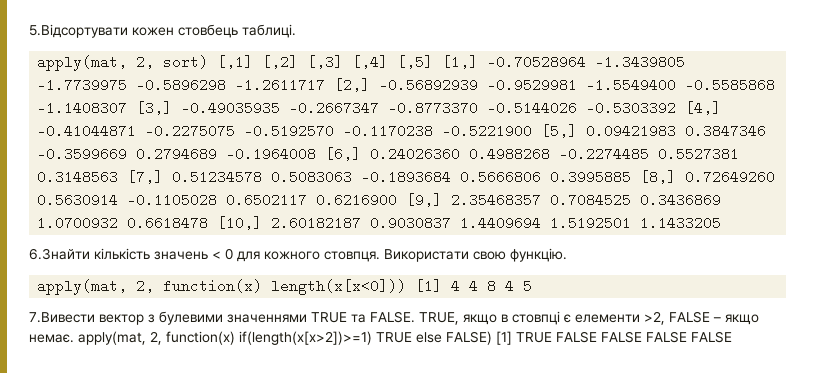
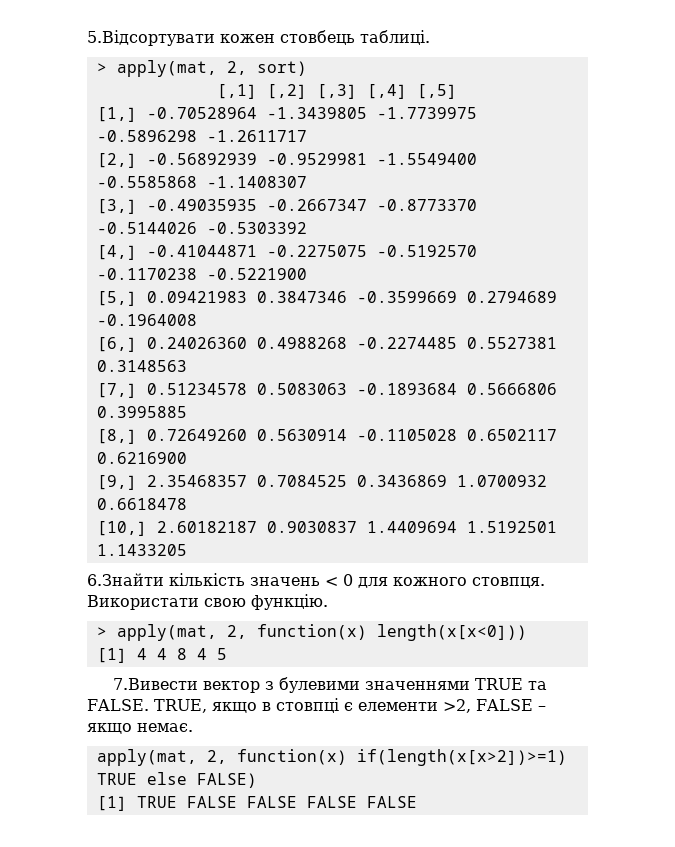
- apply(mat, 2, sort) [,1] [,2] [,3] [,4] [,5] [1,] -0.70528964 -1.3439805 -1.7739975 -0.5896298 -1.2611717 [2,] -0.56892939 -0.9529981 -1.5549400 -0.5585868 -1.1408307 [3,] -0.49035935 -0.2667347 -0.8773370 -0.5144026 -0.5303392 [4,] -0.41044871 -0.2275075 -0.5192570 -0.1170238 -0.5221900 [5,] 0.09421983 0.3847346 -0.3599669 0.2794689 -0.1964008 [6,] 0.24026360 0.4988268 -0.2274485 0.5527381 0.3148563 [7,] 0.51234578 0.5083063 -0.1893684 0.5666806 0.3995885 [8,] 0.72649260 0.5630914 -0.1105028 0.6502117 0.6216900 [9,] 2.35468357 0.7084525 0.3436869 1.0700932 0.6618478 [10,] 2.60182187 0.9030837 1.4409694 1.5192501 1.1433205
+ > apply(mat, 2, sort)
+ [,1] [,2] [,3] [,4] [,5]
+ [1,] -0.70528964 -1.3439805 -1.7739975 -0.5896298 -1.2611717
+ [2,] -0.56892939 -0.9529981 -1.5549400 -0.5585868 -1.1408307
+ [3,] -0.49035935 -0.2667347 -0.8773370 -0.5144026 -0.5303392
+ [4,] -0.41044871 -0.2275075 -0.5192570 -0.1170238 -0.5221900
+ [5,] 0.09421983 0.3847346 -0.3599669 0.2794689 -0.1964008
+ [6,] 0.24026360 0.4988268 -0.2274485 0.5527381 0.3148563
+ [7,] 0.51234578 0.5083063 -0.1893684 0.5666806 0.3995885
+ [8,] 0.72649260 0.5630914 -0.1105028 0.6502117 0.6216900
+ [9,] 2.35468357 0.7084525 0.3436869 1.0700932 0.6618478
+ [10,] 2.60182187 0.9030837 1.4409694 1.5192501 1.1433205
- apply(mat, 2, function(x) length(x[x<0])) [1] 4 4 8 4 5
+ > apply(mat, 2, function(x) length(x[x<0]))
+ [1] 4 4 8 4 5
- TRUE, якщо в стовпці є елементи >2, FALSE – якщо немає. apply(mat, 2, function(x) if(length(x[x>2])>=1) TRUE else FALSE) [1] TRUE FALSE FALSE FALSE FALSE
+ TRUE, якщо в стовпці є елементи >2, FALSE – якщо немає.
+ apply(mat, 2, function(x) if(length(x[x>2])>=1) TRUE else FALSE)
+ [1] TRUE FALSE FALSE FALSE FALSE

